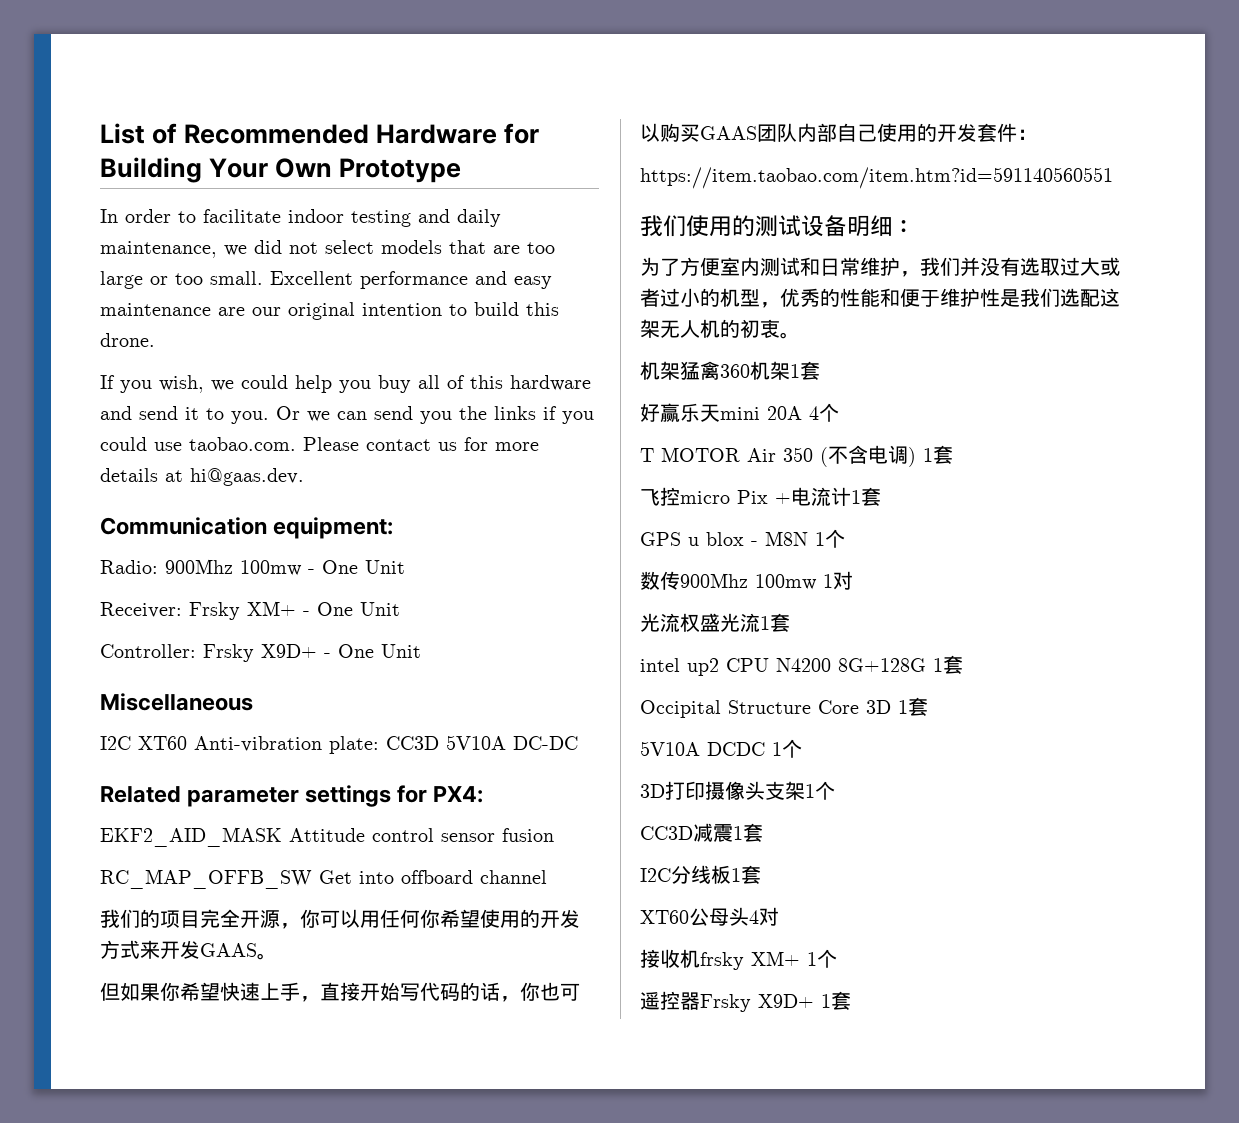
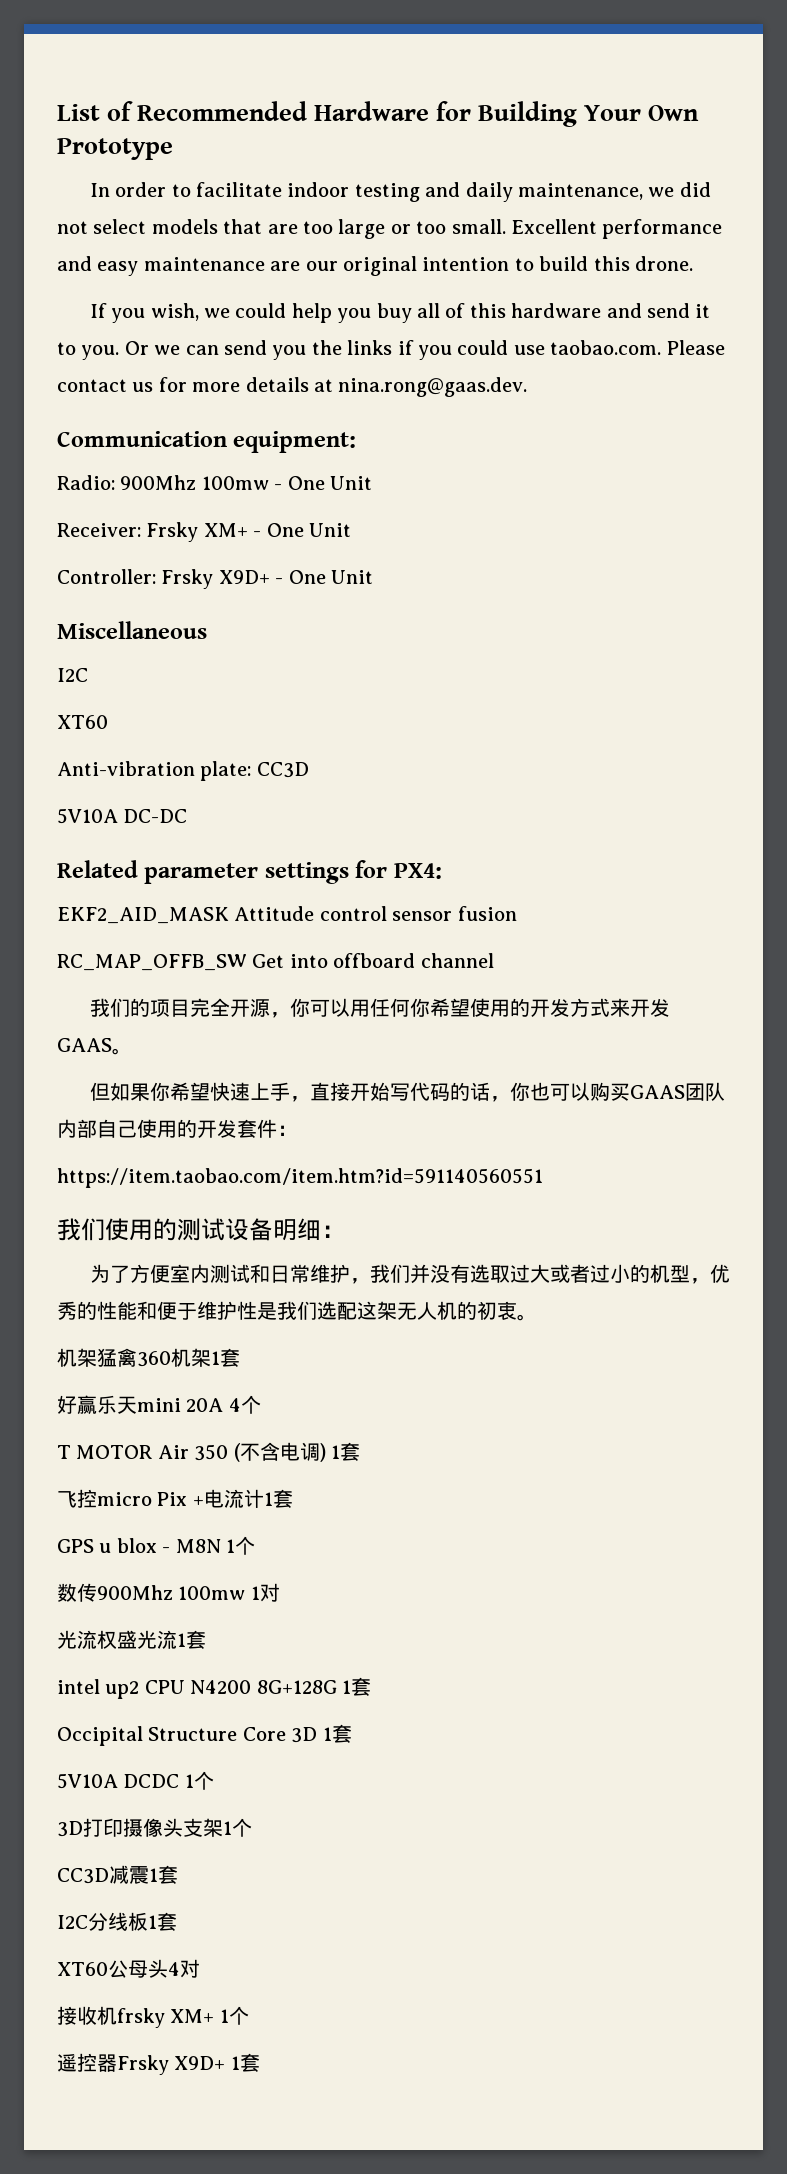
- Or we can send you the links if you could use taobao.com. Please contact us for more details at hi@gaas.dev.
+ Or we can send you the links if you could use taobao.com. Please contact us for more details at nina.rong@gaas.dev.
  Miscellaneous
- I2C XT60 Anti-vibration plate: CC3D 5V10A DC-DC
+ I2C
+ XT60
+ Anti-vibration plate: CC3D
+ 5V10A DC-DC

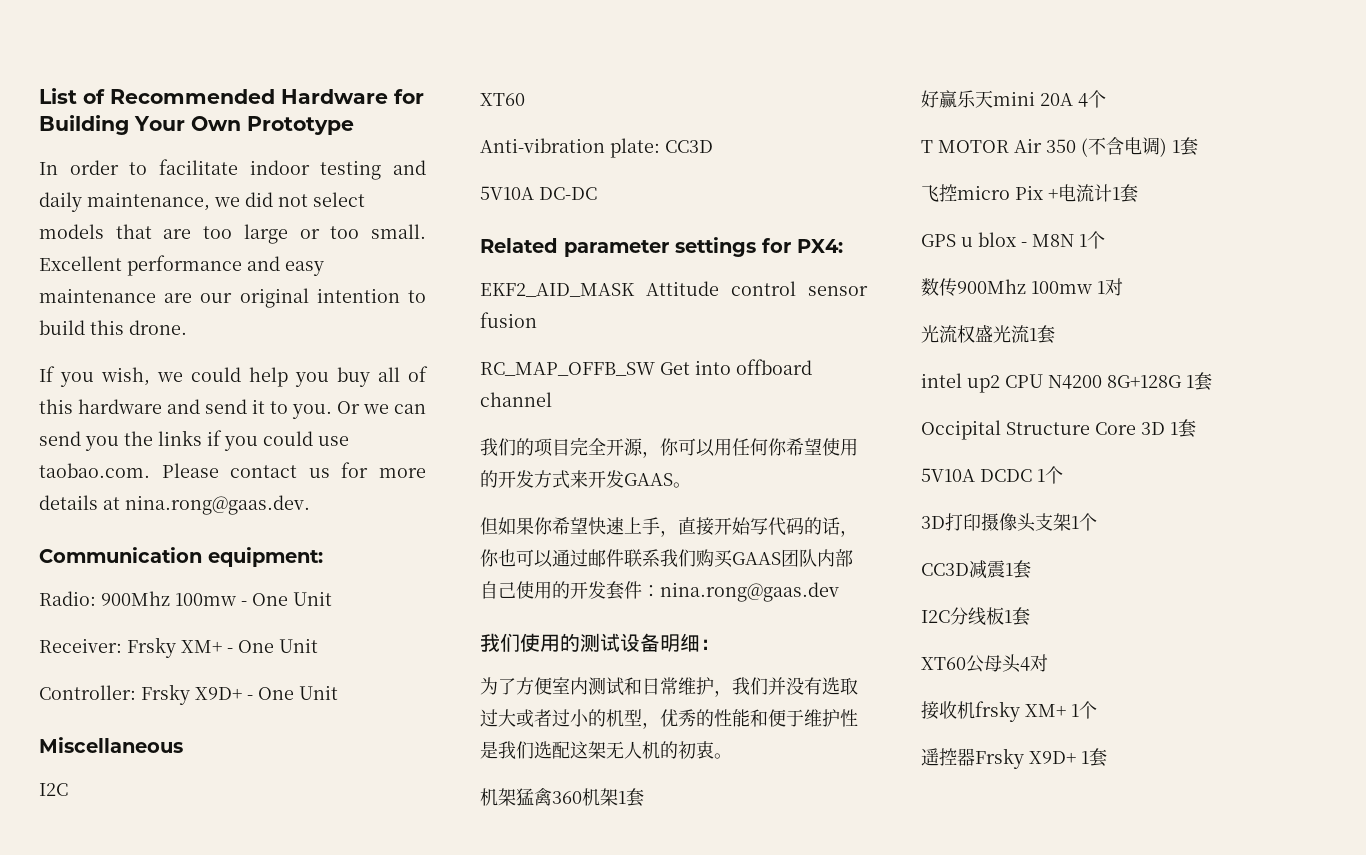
- 但如果你希望快速上手，直接开始写代码的话，你也可以购买GAAS团队内部自己使用的开发套件：
- https://item.taobao.com/item.htm?id=591140560551
+ 但如果你希望快速上手，直接开始写代码的话，你也可以通过邮件联系我们购买GAAS团队内部自己使用的开发套件：nina.rong@gaas.dev

